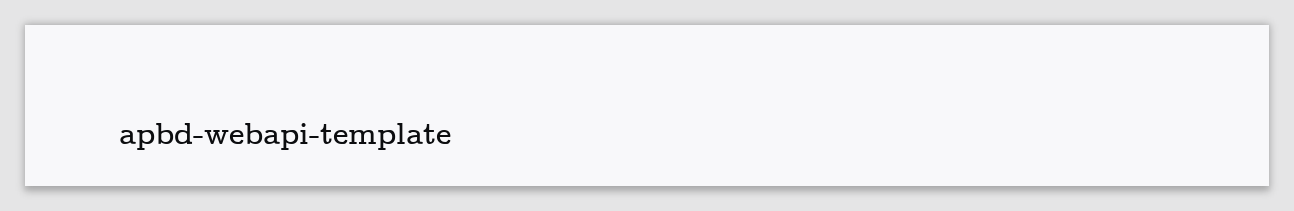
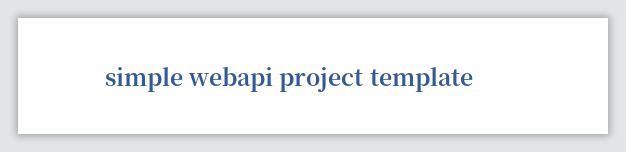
- apbd-webapi-template
+ simple webapi project template

